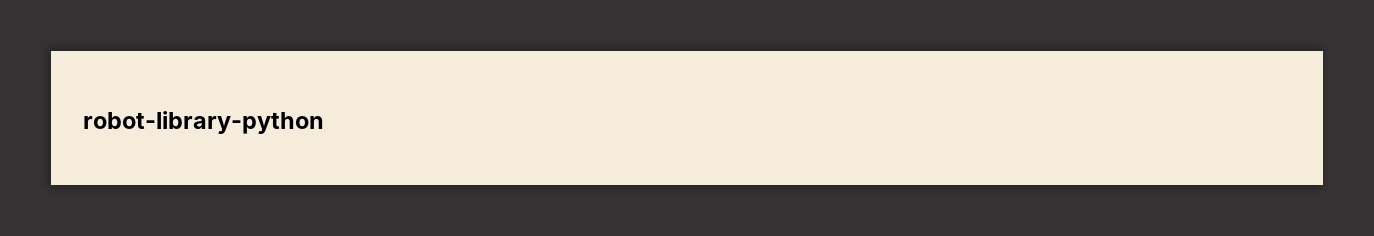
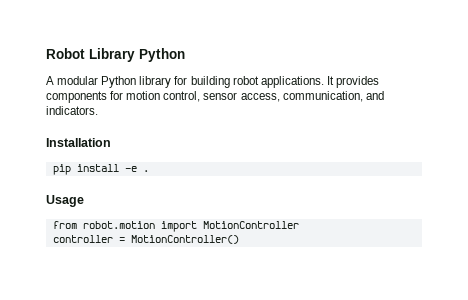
- robot-library-python
+ Robot Library Python
+ A modular Python library for building robot applications. It provides components for motion control, sensor access, communication, and indicators.
+ Installation
+ pip install -e .
+ Usage
+ from robot.motion import MotionController
+ controller = MotionController()

